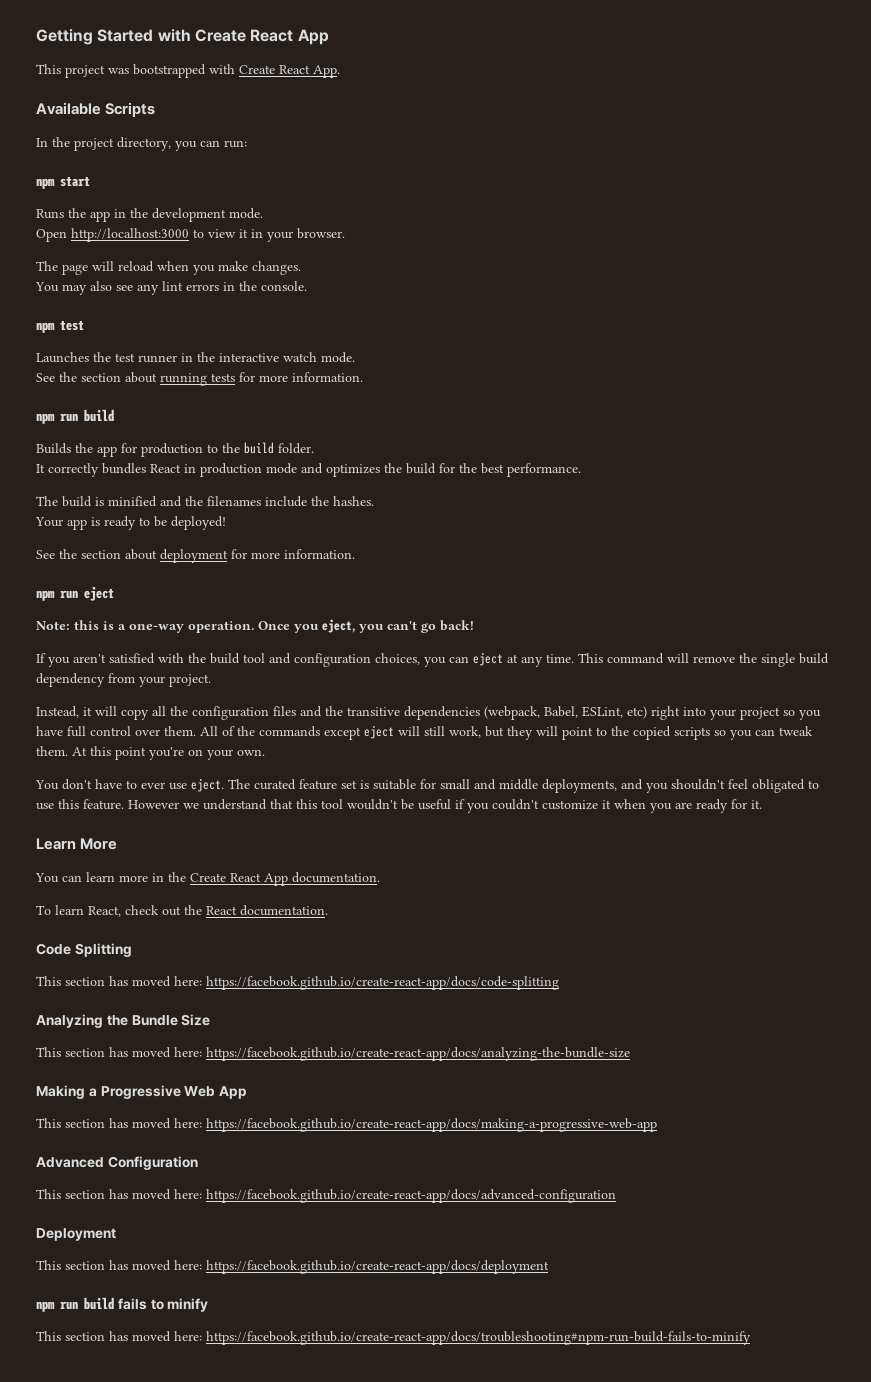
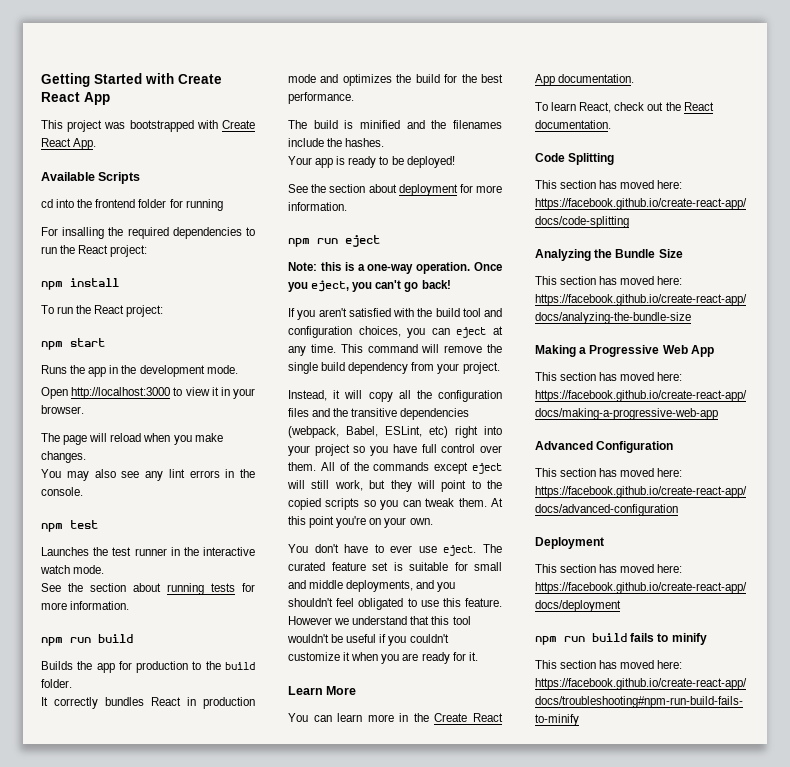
- In the project directory, you can run:
+ cd into the frontend folder for running
+ For insalling the required dependencies to run the React project:
+ npm install
+ To run the React project:

